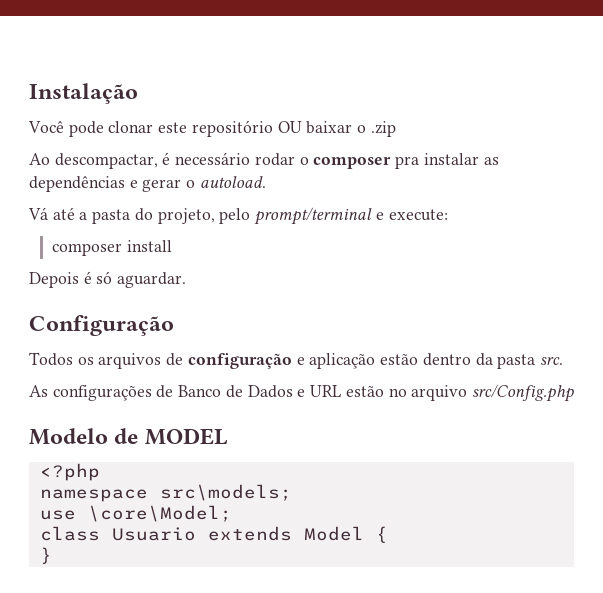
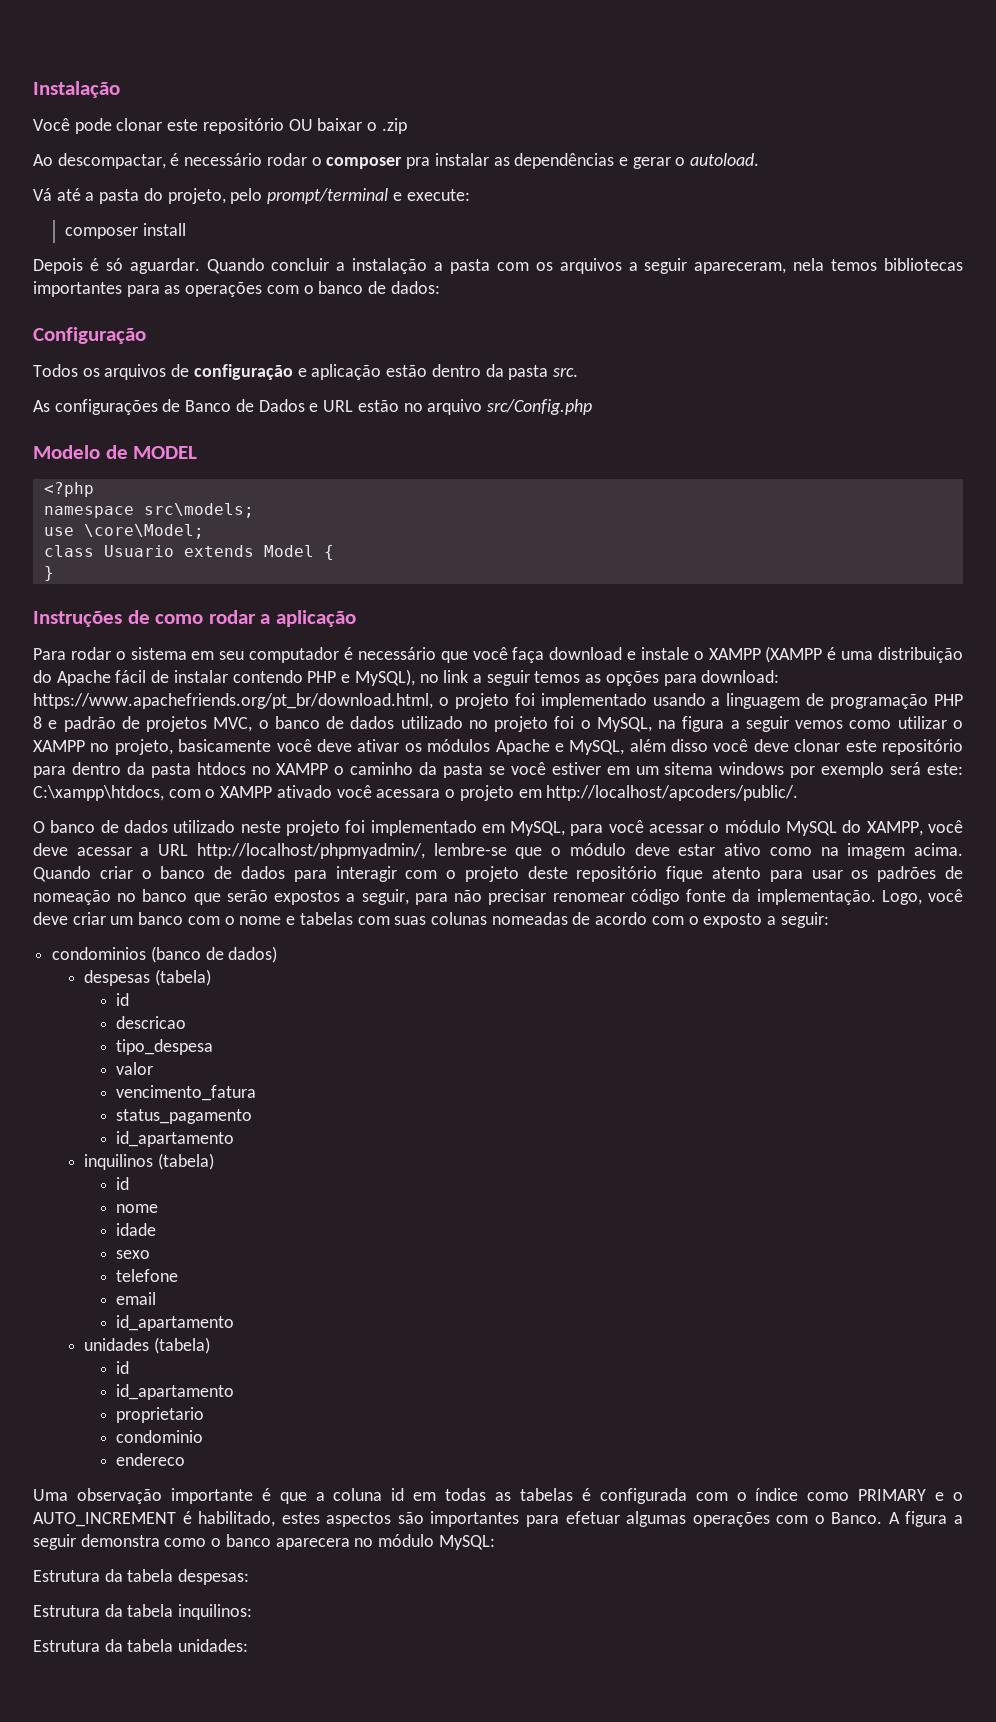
+ Quando concluir a instalação a pasta com os arquivos a seguir apareceram, nela temos bibliotecas importantes para as operações com o banco de dados:
+ Instruções de como rodar a aplicação
+ Para rodar o sistema em seu computador é necessário que você faça download e instale o XAMPP (XAMPP é uma distribuição do Apache fácil de instalar contendo PHP e MySQL), no link a seguir temos as opções para download: https://www.apachefriends.org/pt_br/download.html, o projeto foi implementado usando a linguagem de programação PHP 8 e padrão de projetos MVC, o banco de dados utilizado no projeto foi o MySQL, na figura a seguir vemos como utilizar o XAMPP no projeto, basicamente você deve ativar os módulos Apache e MySQL, além disso você deve clonar este repositório para dentro da pasta htdocs no XAMPP o caminho da pasta se você estiver em um sitema windows por exemplo será este: C:\xampp\htdocs, com o XAMPP ativado você acessara o projeto em http://localhost/apcoders/public/.
+ O banco de dados utilizado neste projeto foi implementado em MySQL, para você acessar o módulo MySQL do XAMPP, você deve acessar a URL http://localhost/phpmyadmin/, lembre-se que o módulo deve estar ativo como na imagem acima. Quando criar o banco de dados para interagir com o projeto deste repositório fique atento para usar os padrões de nomeação no banco que serão expostos a seguir, para não precisar renomear código fonte da implementação. Logo, você deve criar um banco com o nome e tabelas com suas colunas nomeadas de acordo com o exposto a seguir:
+ condominios (banco de dados)
+ despesas (tabela)
+ id
+ descricao
+ tipo_despesa
+ valor
+ vencimento_fatura
+ status_pagamento
+ id_apartamento
+ inquilinos (tabela)
+ id
+ nome
+ idade
+ sexo
+ telefone
+ email
+ id_apartamento
+ unidades (tabela)
+ id
+ id_apartamento
+ proprietario
+ condominio
+ endereco
+ Uma observação importante é que a coluna id em todas as tabelas é configurada com o índice como PRIMARY e o AUTO_INCREMENT é habilitado, estes aspectos são importantes para efetuar algumas operações com o Banco. A figura a seguir demonstra como o banco aparecera no módulo MySQL:
+ Estrutura da tabela despesas:
+ Estrutura da tabela inquilinos:
+ Estrutura da tabela unidades:

